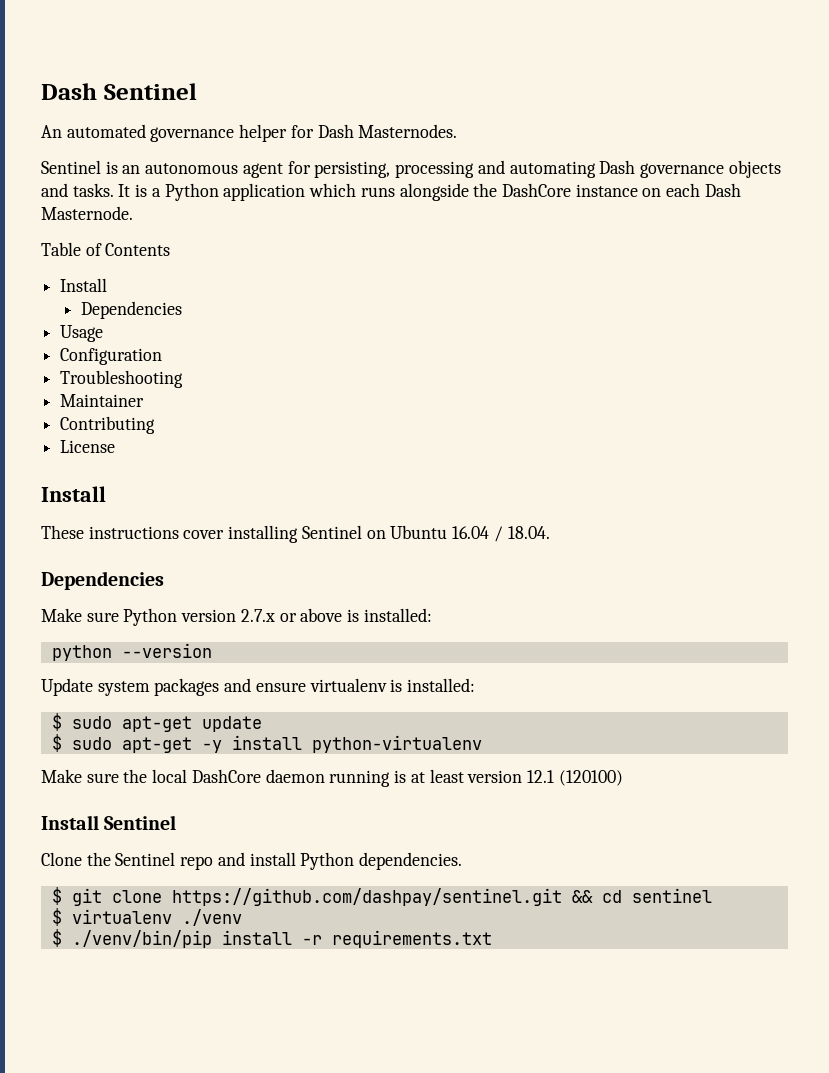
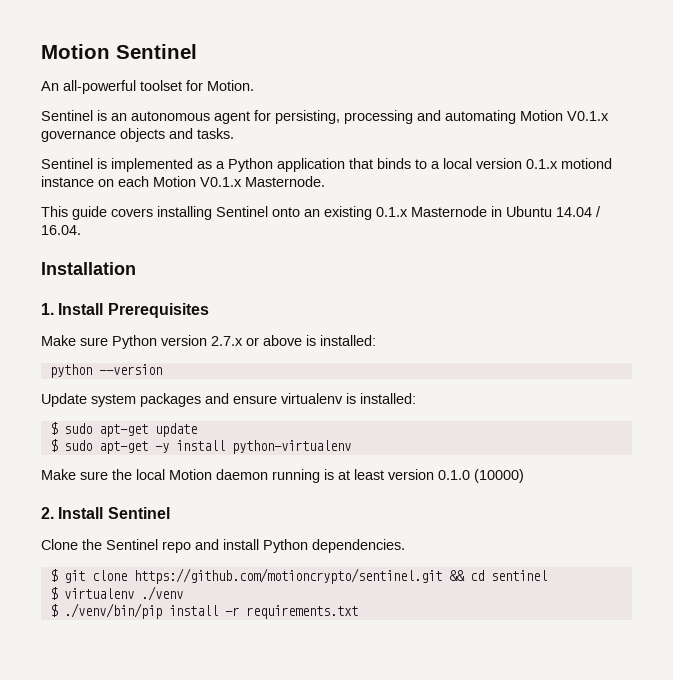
- Dash Sentinel
+ Motion Sentinel
- An automated governance helper for Dash Masternodes.
+ An all-powerful toolset for Motion.
- Sentinel is an autonomous agent for persisting, processing and automating Dash governance objects and tasks. It is a Python application which runs alongside the DashCore instance on each Dash Masternode.
+ Sentinel is an autonomous agent for persisting, processing and automating Motion V0.1.x governance objects and tasks.
+ Sentinel is implemented as a Python application that binds to a local version 0.1.x motiond instance on each Motion V0.1.x Masternode.
- Table of Contents
- Install
- Dependencies
- Usage
- Configuration
- Troubleshooting
- Maintainer
- Contributing
- License
- Install
- These instructions cover installing Sentinel on Ubuntu 16.04 / 18.04.
- Dependencies
+ This guide covers installing Sentinel onto an existing 0.1.x Masternode in Ubuntu 14.04 / 16.04.
+ Installation
+ 1. Install Prerequisites
- Make sure the local DashCore daemon running is at least version 12.1 (120100)
- Install Sentinel
+ Make sure the local Motion daemon running is at least version 0.1.0 (10000)
+ 2. Install Sentinel
- $ git clone https://github.com/dashpay/sentinel.git && cd sentinel
+ $ git clone https://github.com/motioncrypto/sentinel.git && cd sentinel

